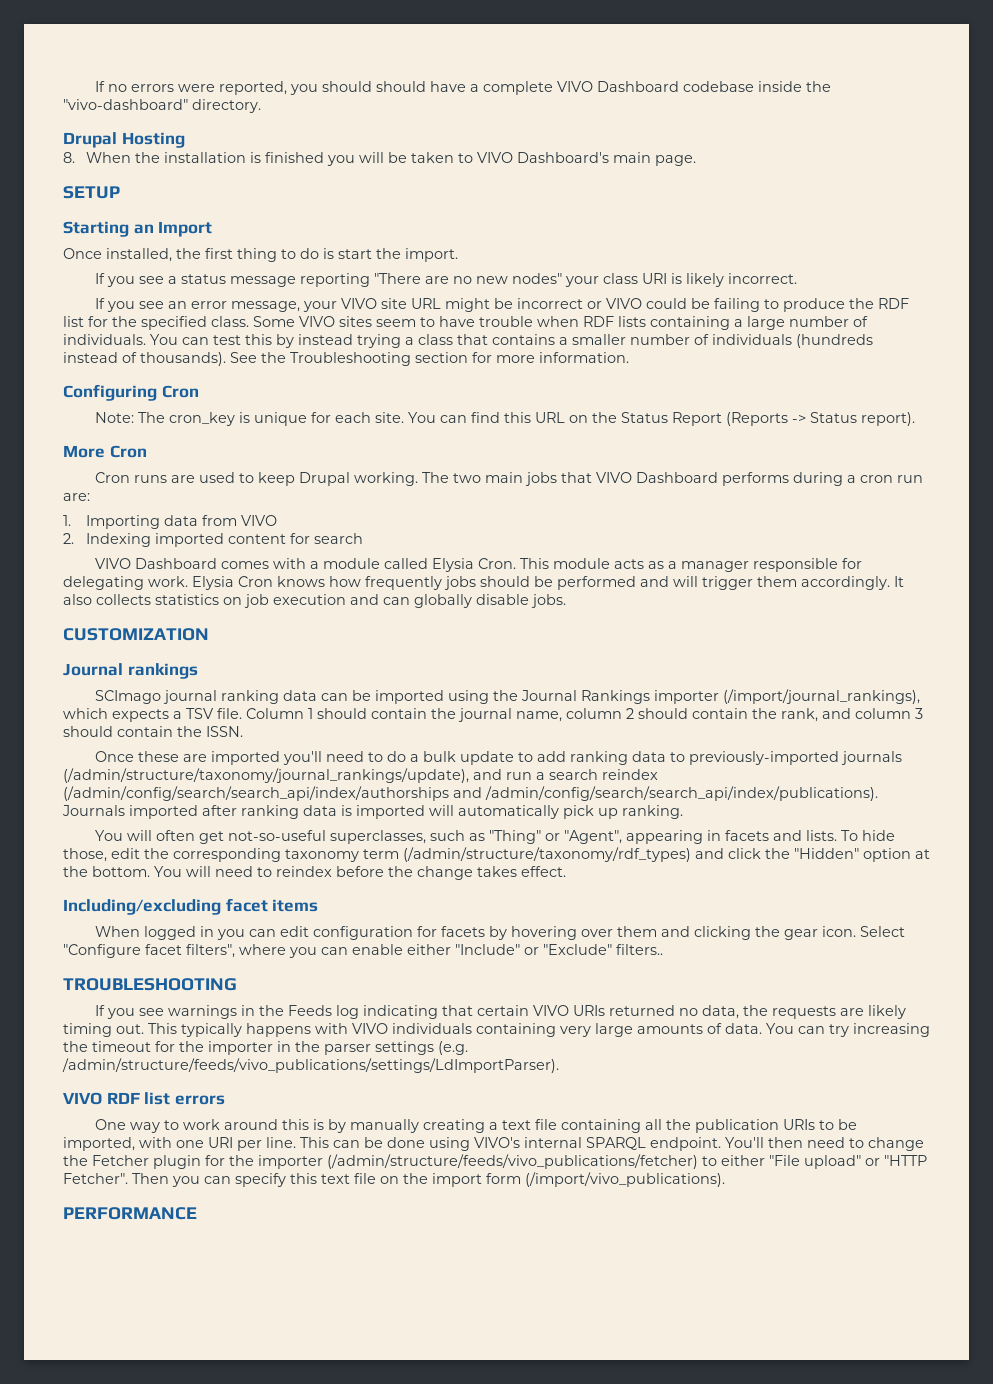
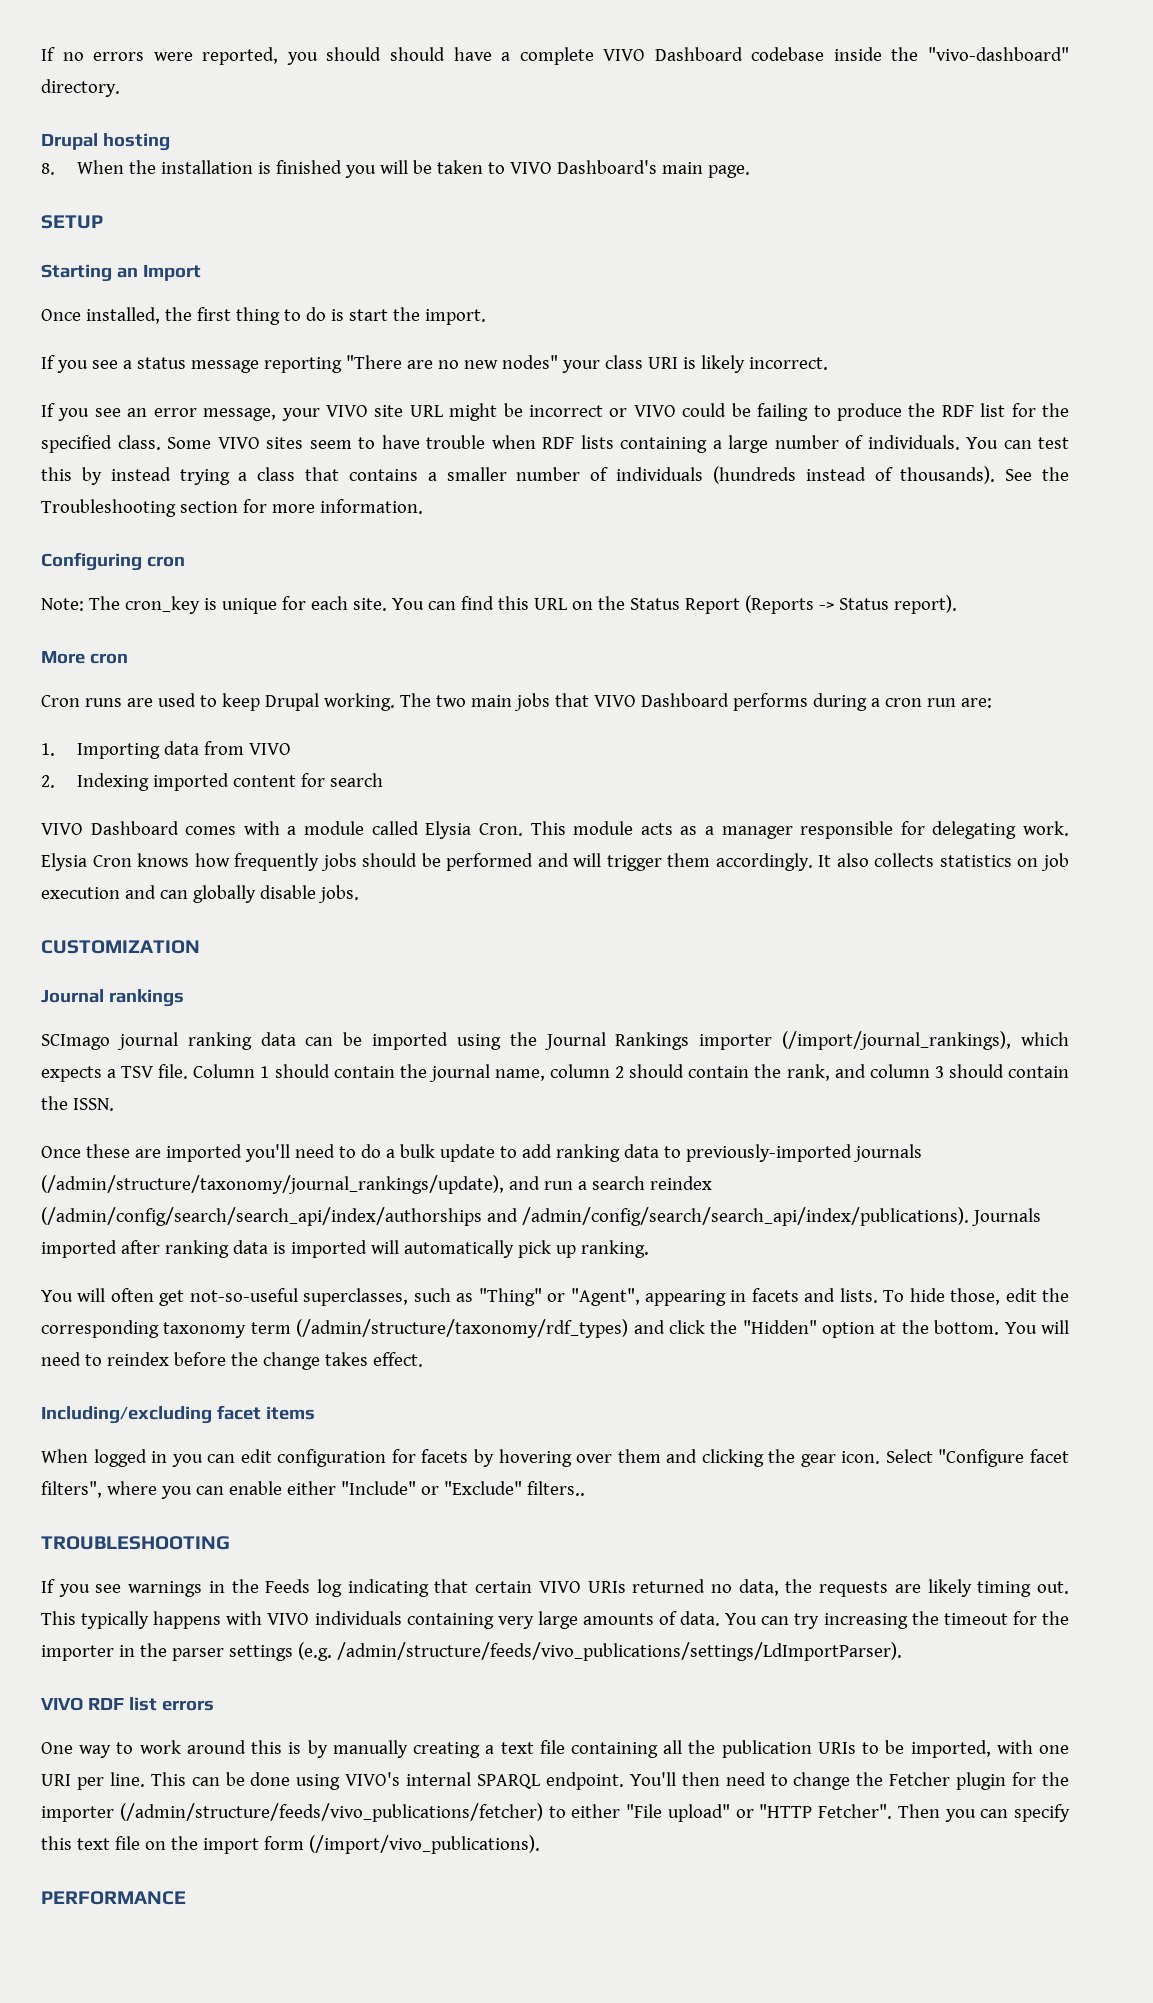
- Drupal Hosting
+ Drupal hosting
- Configuring Cron
+ Configuring cron
- More Cron
+ More cron

